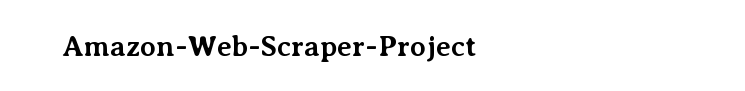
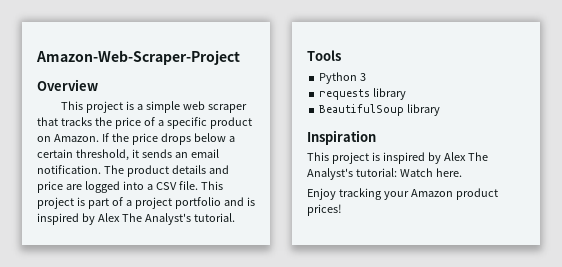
+ Overview
+ This project is a simple web scraper that tracks the price of a specific product on Amazon. If the price drops below a certain threshold, it sends an email notification. The product details and price are logged into a CSV file. This project is part of a project portfolio and is inspired by Alex The Analyst's tutorial.
+ Tools
+ Python 3
+ requests library
+ BeautifulSoup library
+ Inspiration
+ This project is inspired by Alex The Analyst's tutorial: Watch here.
+ Enjoy tracking your Amazon product prices!

